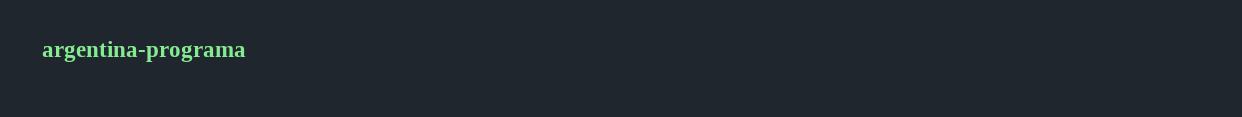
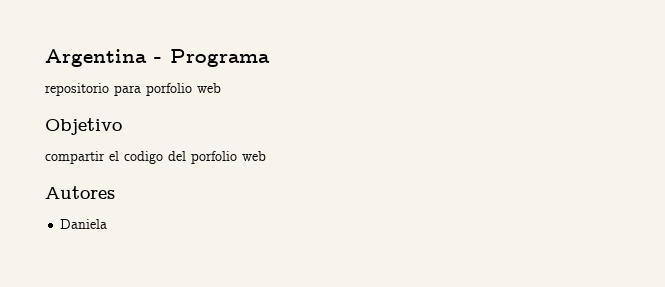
- argentina-programa
+ Argentina - Programa
+ repositorio para porfolio web
+ Objetivo
+ compartir el codigo del porfolio web
+ Autores
+ Daniela

